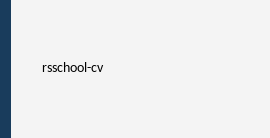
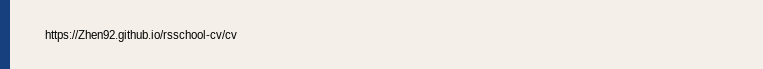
- rsschool-cv
+ https://Zhen92.github.io/rsschool-cv/cv

